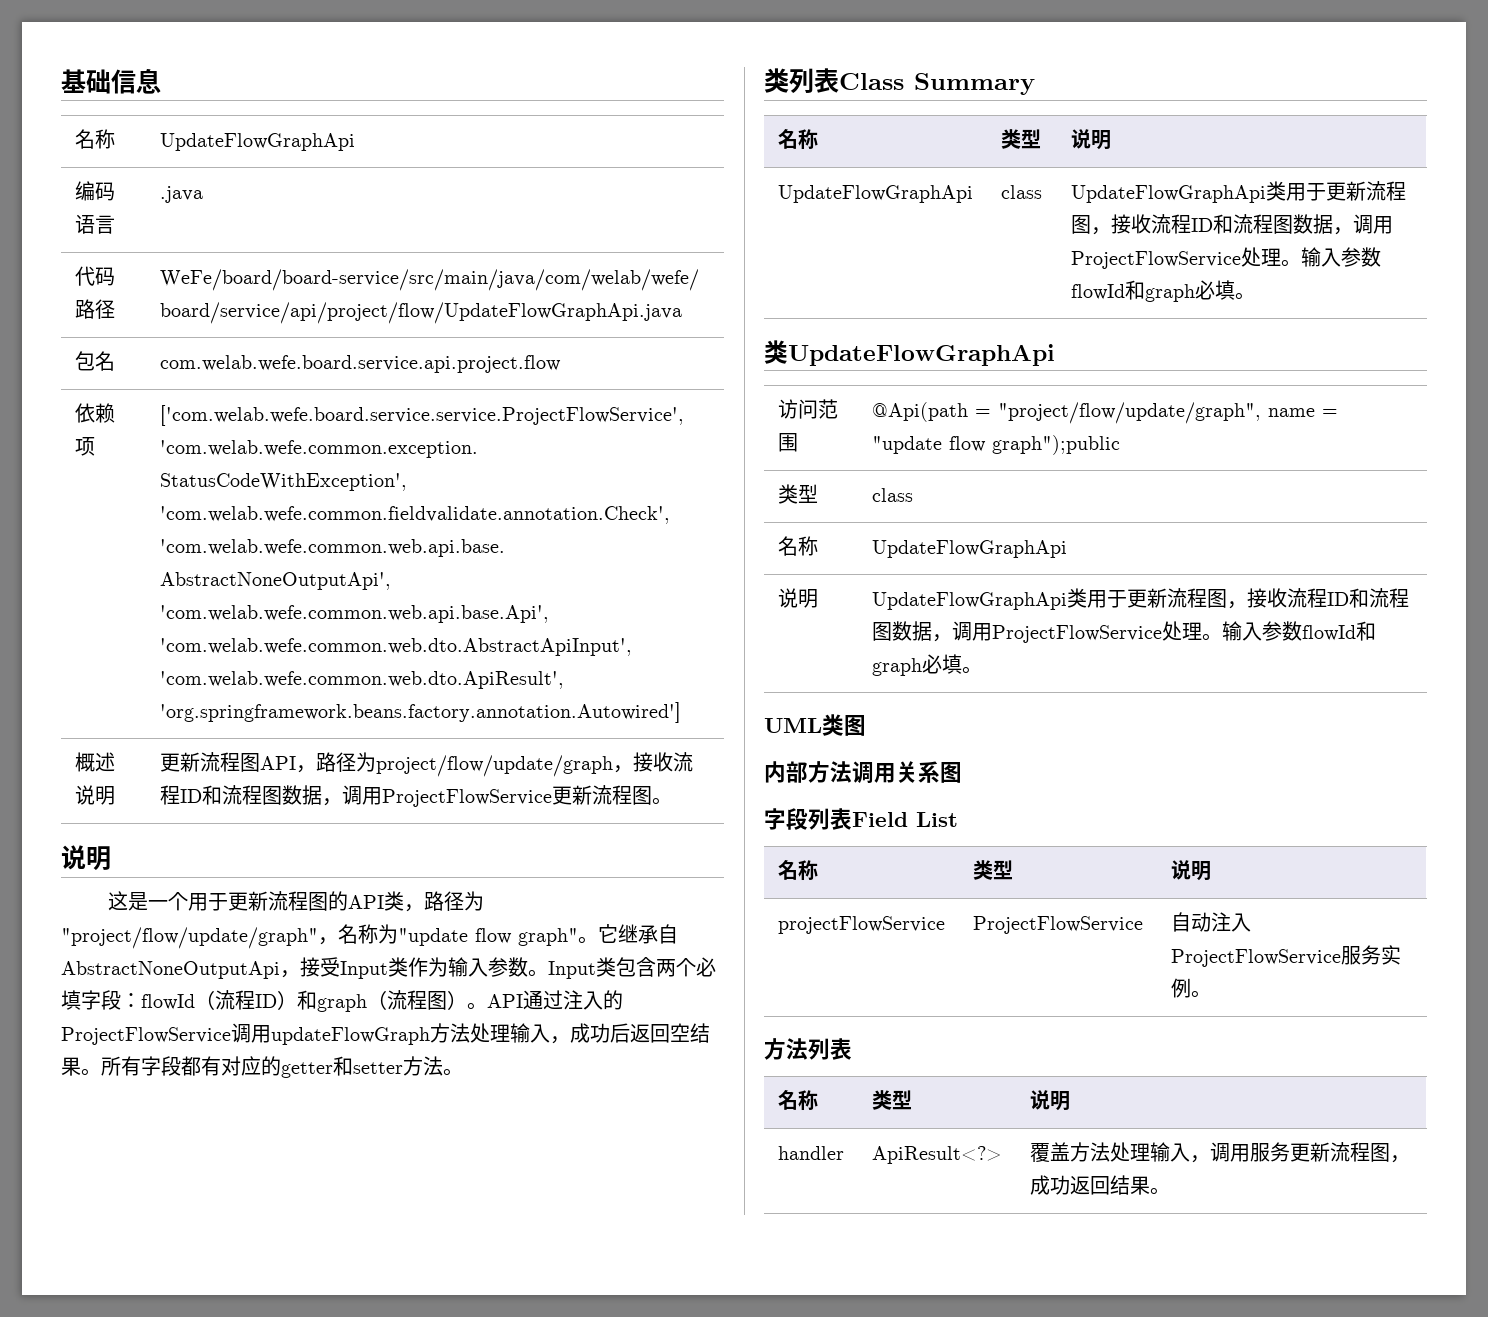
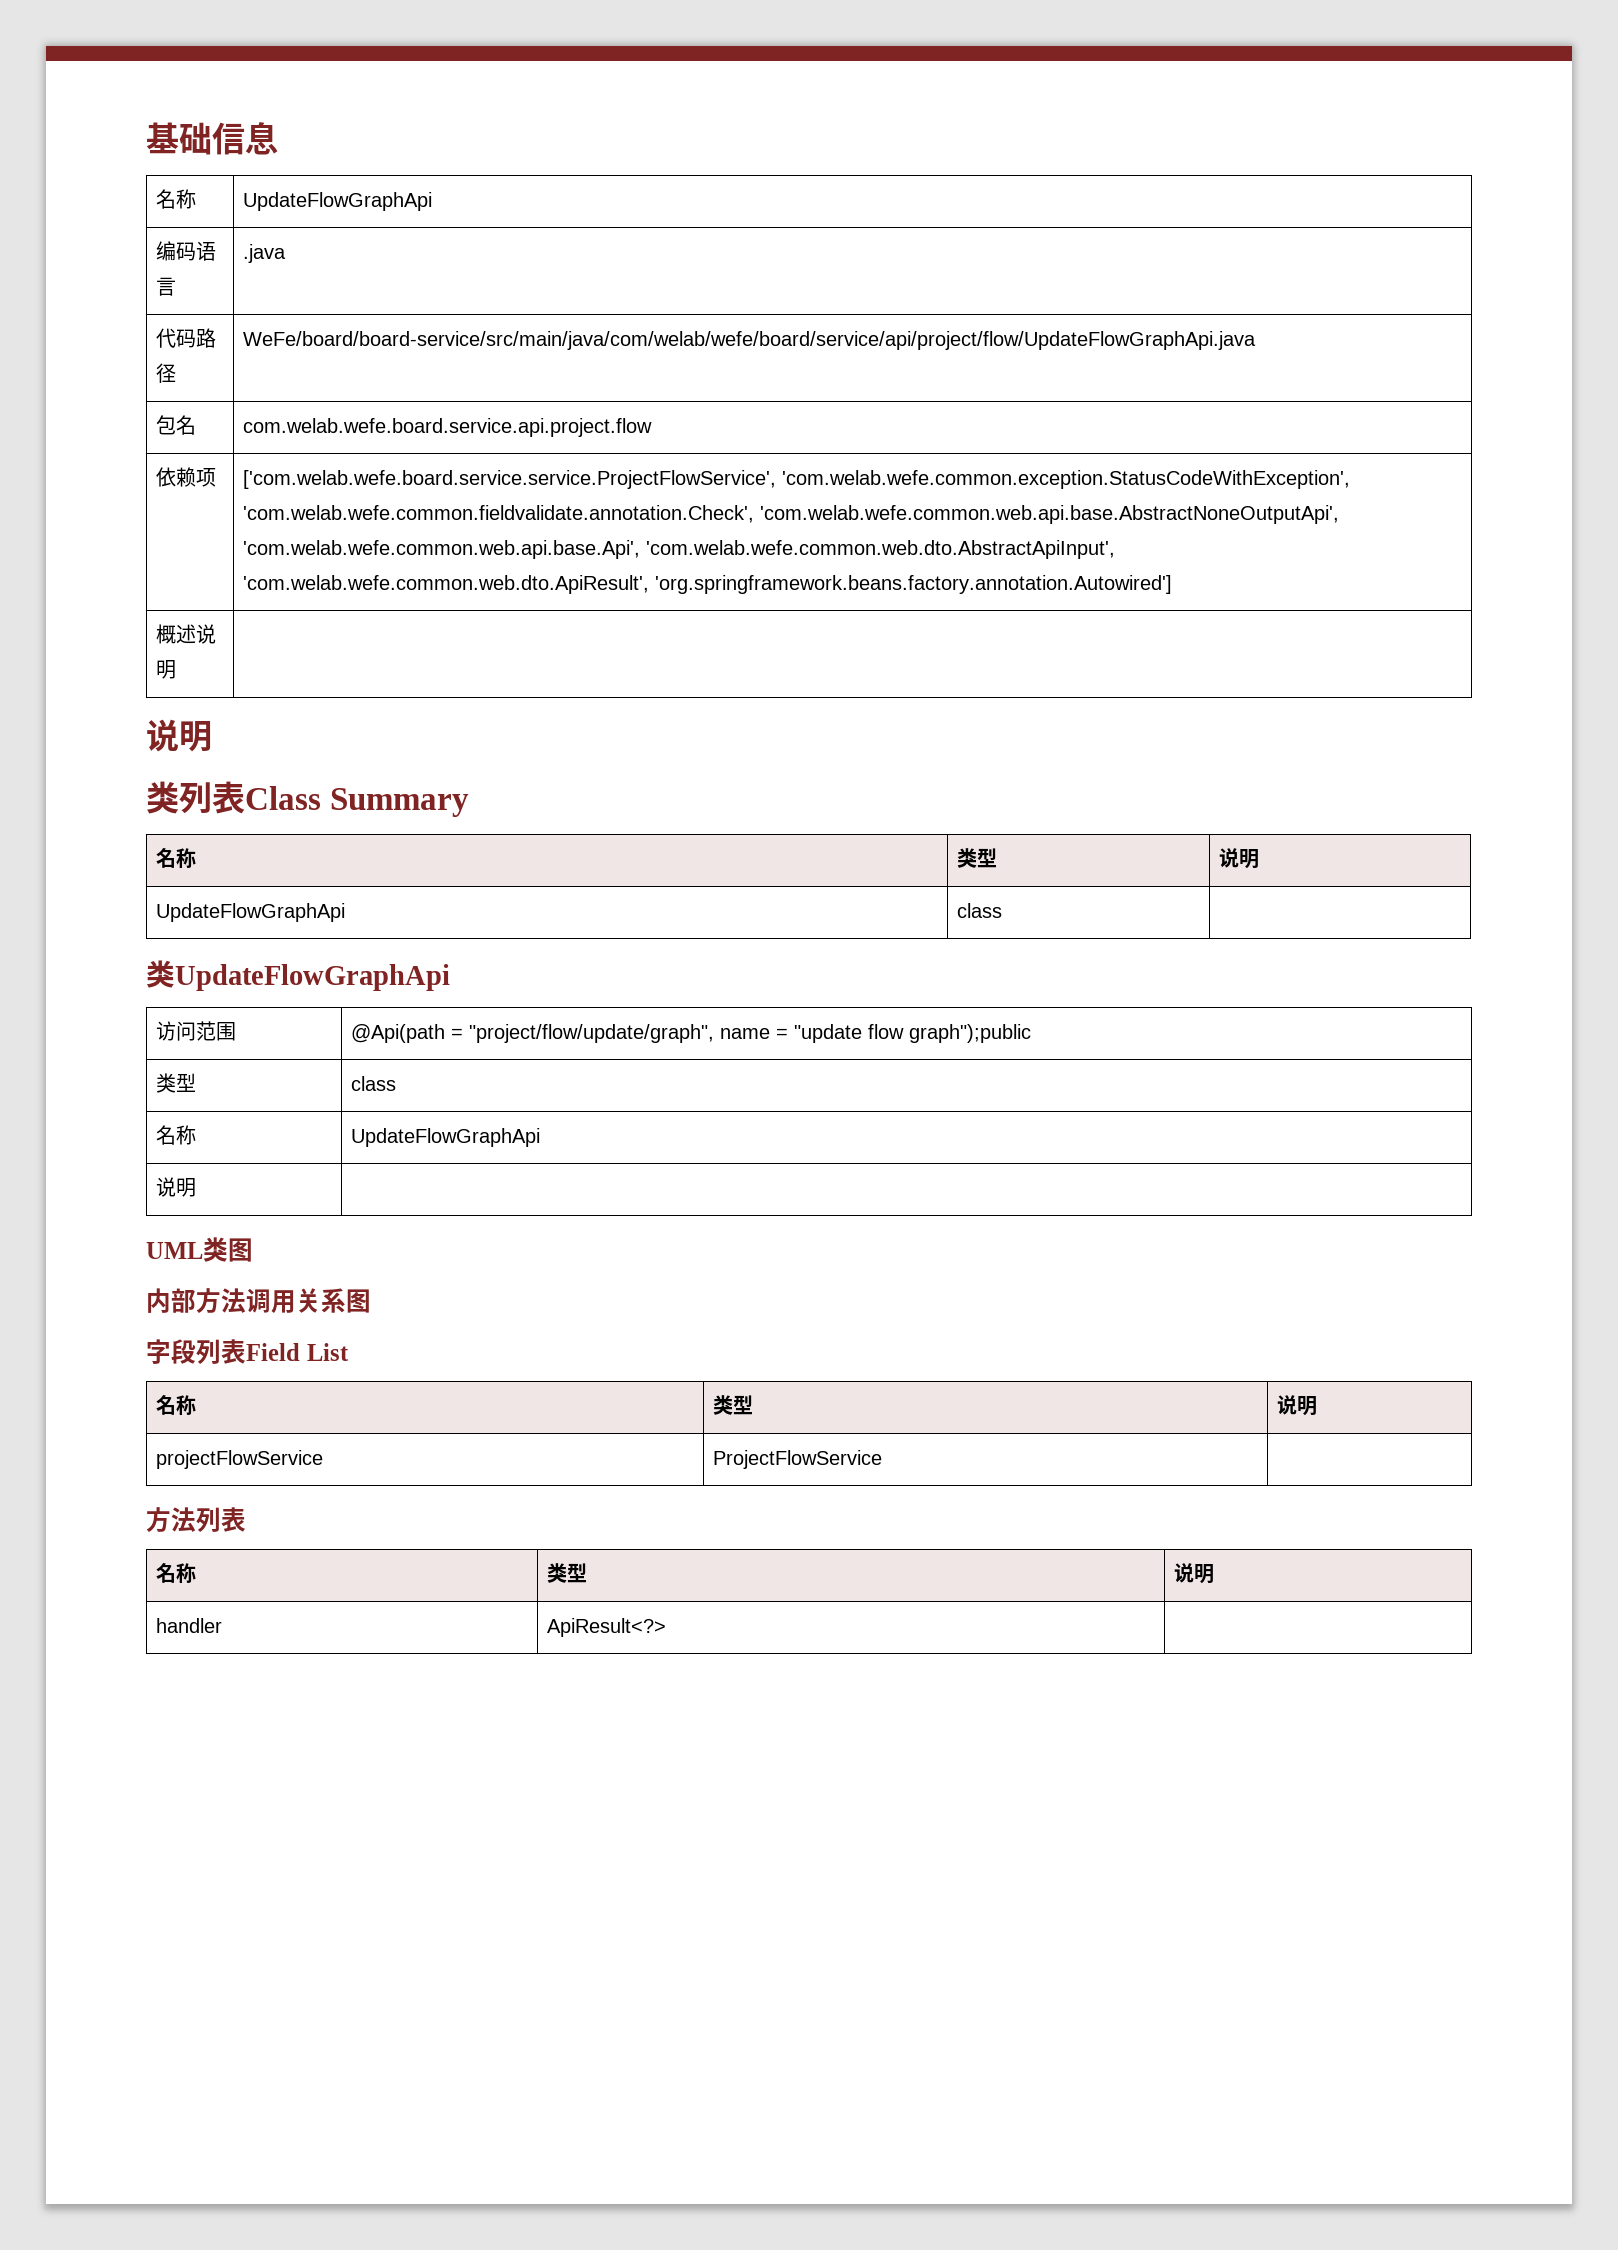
- 概述说明 | 更新流程图API，路径为project/flow/update/graph，接收流程ID和流程图数据，调用ProjectFlowService更新流程图。
+ 概述说明 |
  说明
- 这是一个用于更新流程图的API类，路径为"project/flow/update/graph"，名称为"update flow graph"。它继承自AbstractNoneOutputApi，接受Input类作为输入参数。Input类包含两个必填字段：flowId（流程ID）和graph（流程图）。API通过注入的ProjectFlowService调用updateFlowGraph方法处理输入，成功后返回空结果。所有字段都有对应的getter和setter方法。
- UpdateFlowGraphApi | class | UpdateFlowGraphApi类用于更新流程图，接收流程ID和流程图数据，调用ProjectFlowService处理。输入参数flowId和graph必填。
+ UpdateFlowGraphApi | class |
  类型 | class
  名称 | UpdateFlowGraphApi
- 说明 | UpdateFlowGraphApi类用于更新流程图，接收流程ID和流程图数据，调用ProjectFlowService处理。输入参数flowId和graph必填。
+ 说明 |
- projectFlowService | ProjectFlowService | 自动注入ProjectFlowService服务实例。
+ projectFlowService | ProjectFlowService |
- handler | ApiResult<?> | 覆盖方法处理输入，调用服务更新流程图，成功返回结果。
+ handler | ApiResult<?> |

